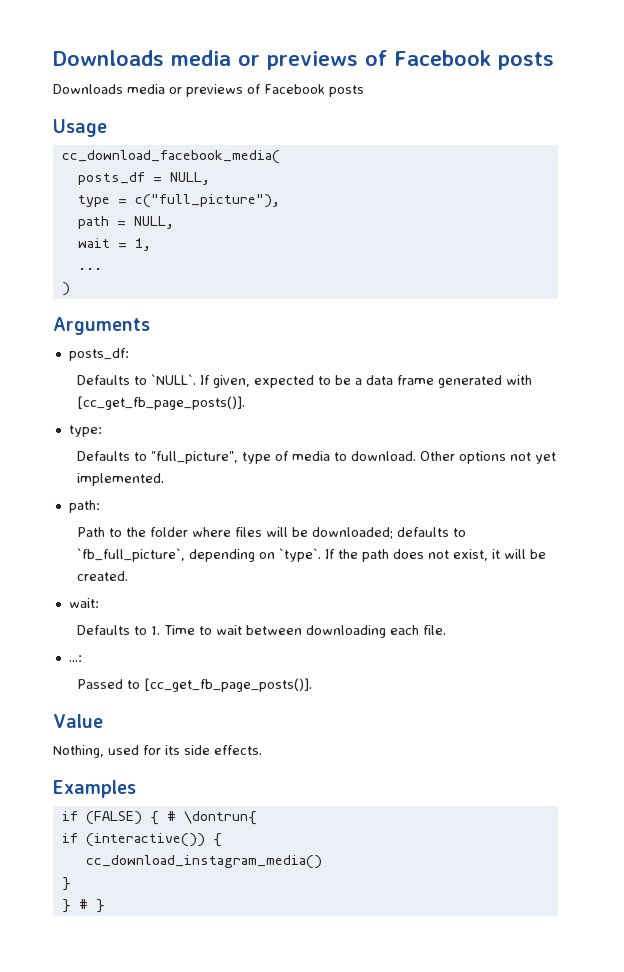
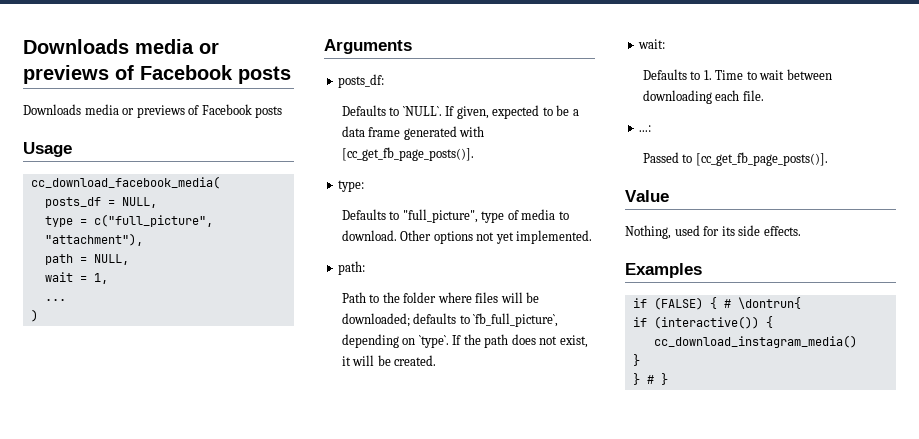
- type = c("full_picture"),
+ type = c("full_picture", "attachment"),

